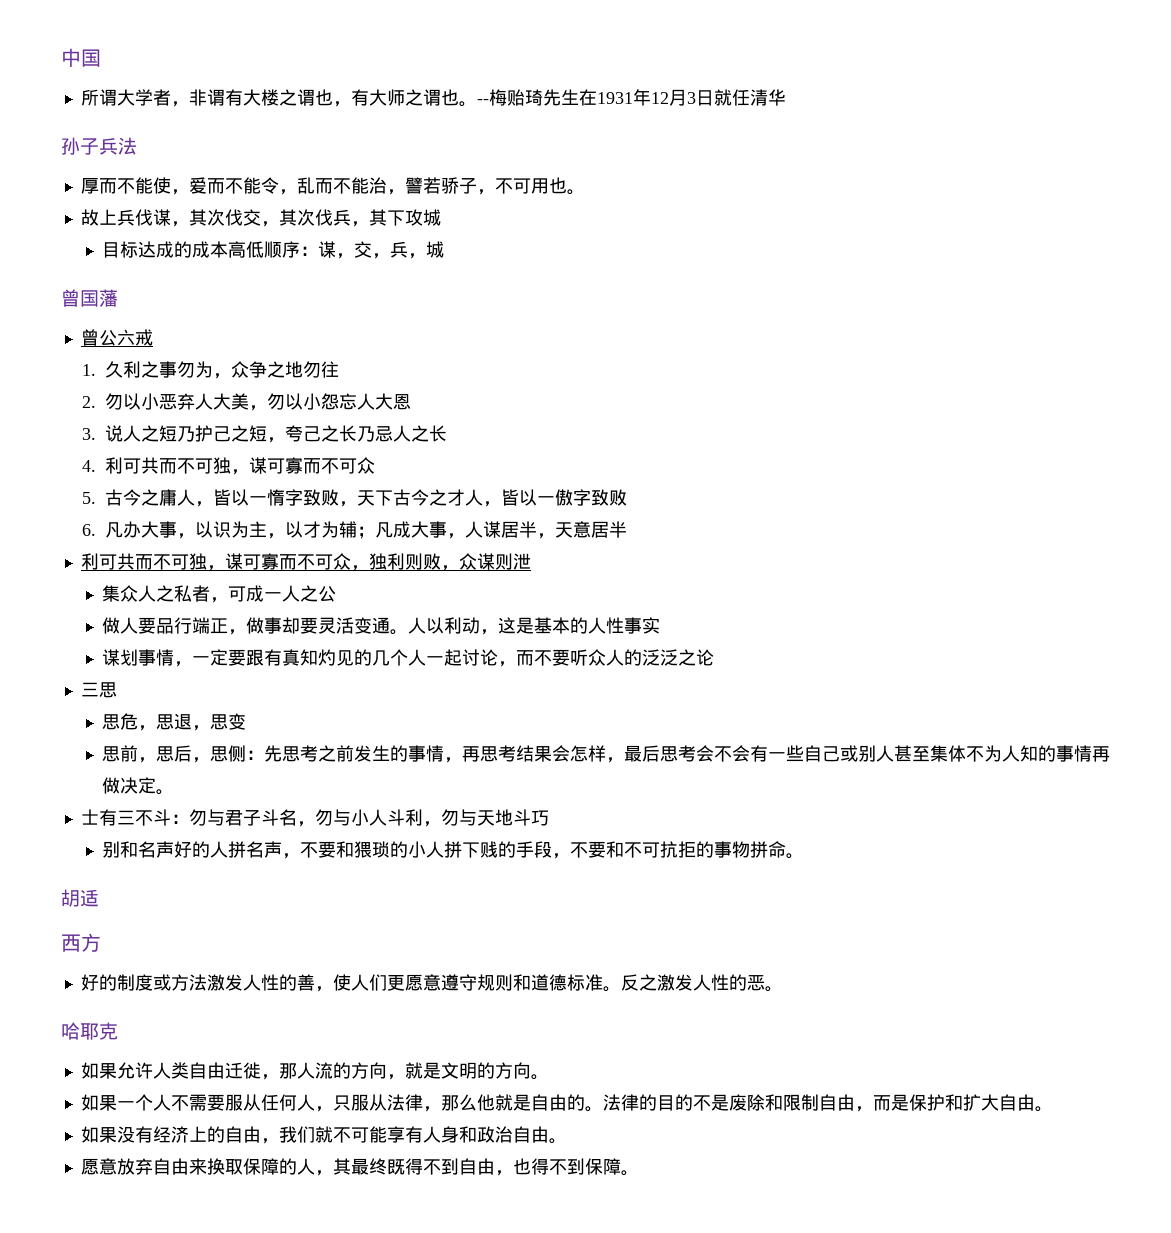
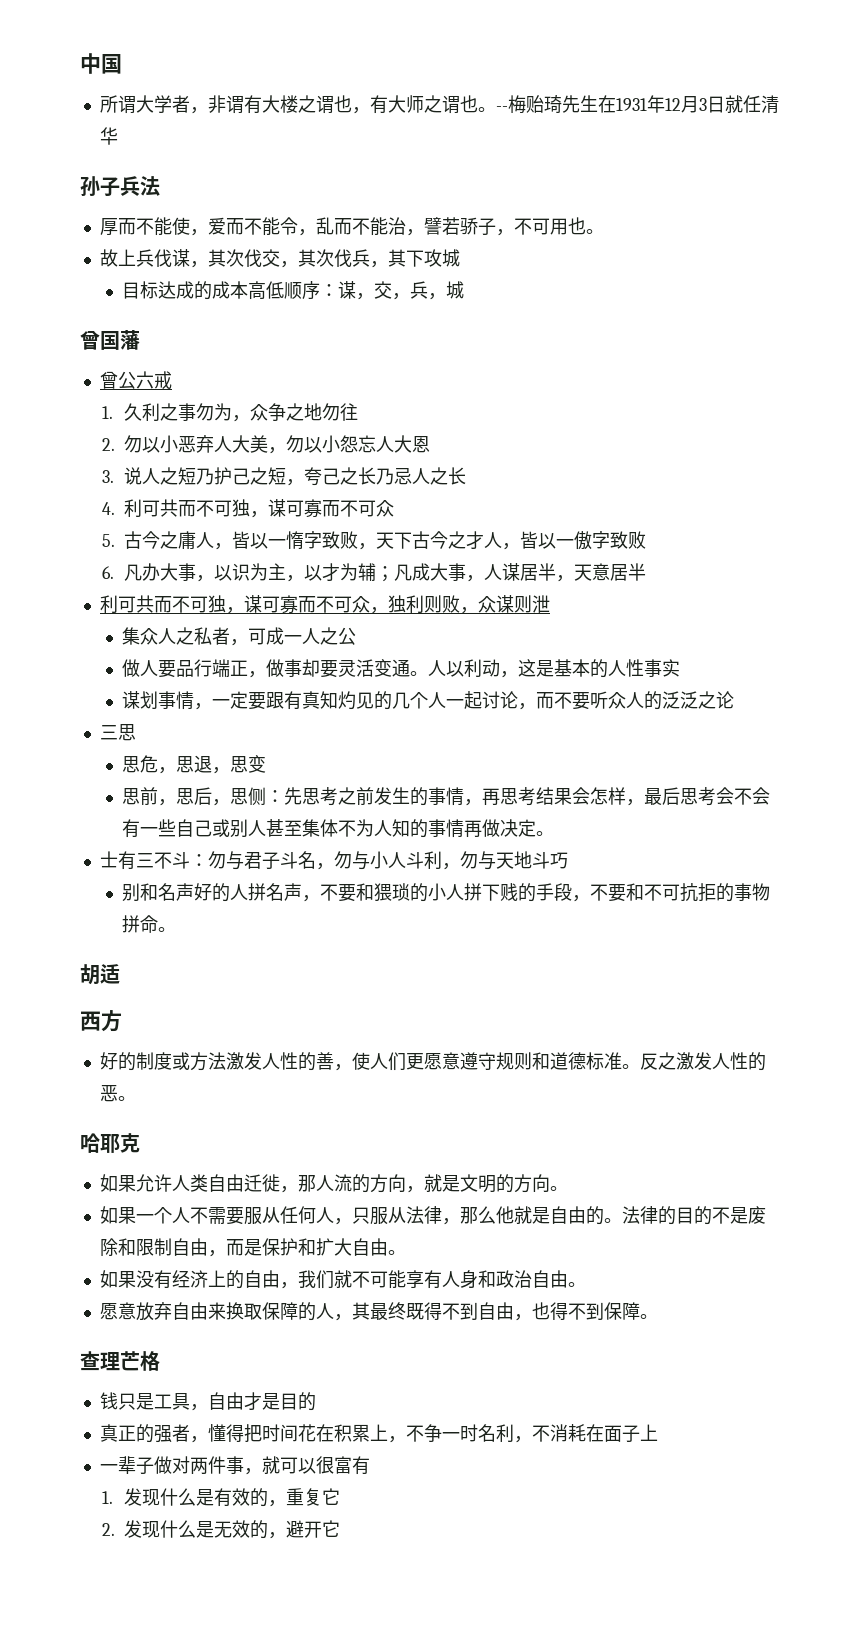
+ 查理芒格
+ 钱只是工具，自由才是目的
+ 真正的强者，懂得把时间花在积累上，不争一时名利，不消耗在面子上
+ 一辈子做对两件事，就可以很富有
+ 1.发现什么是有效的，重复它
+ 2.发现什么是无效的，避开它

